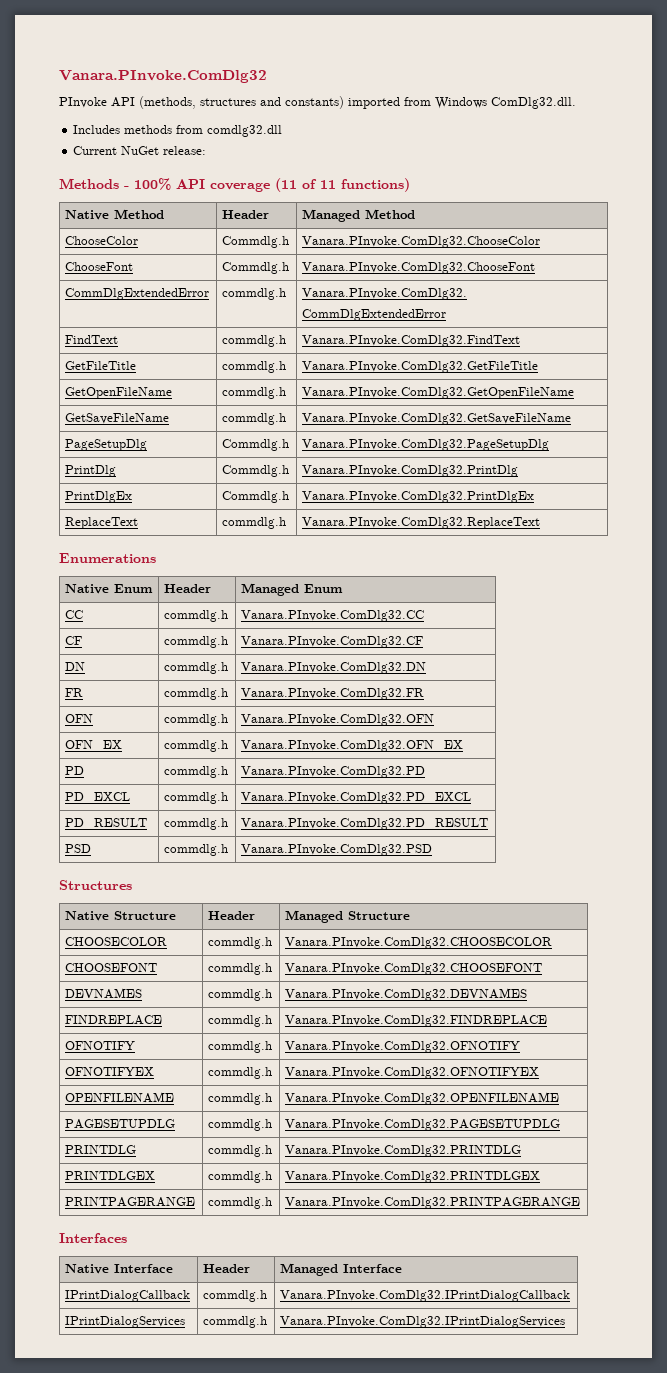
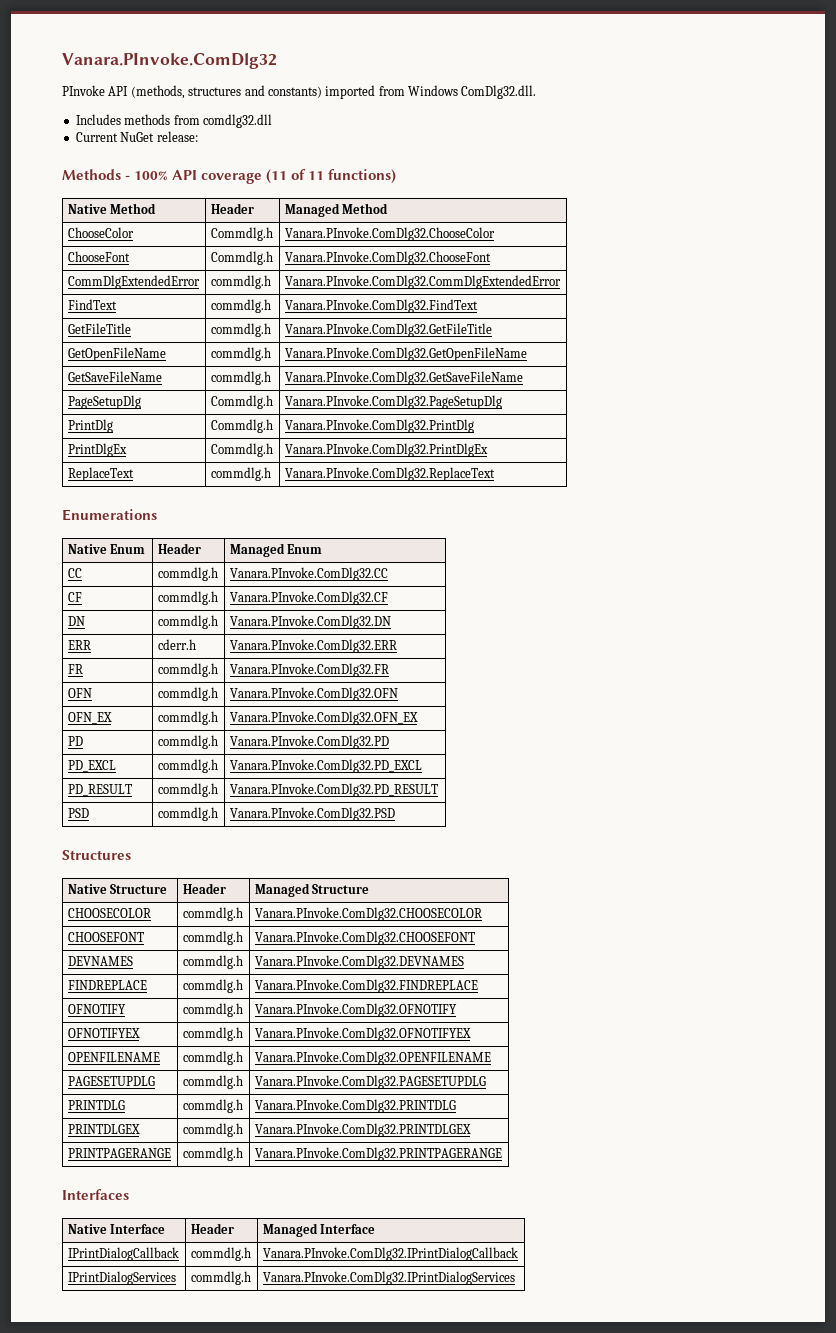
+ ERR | cderr.h | Vanara.PInvoke.ComDlg32.ERR

